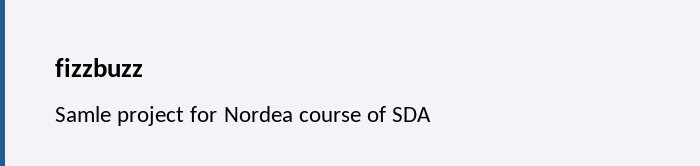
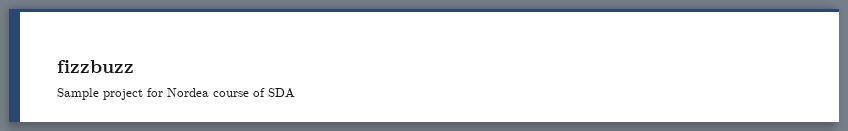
- Samle project for Nordea course of SDA
+ Sample project for Nordea course of SDA

